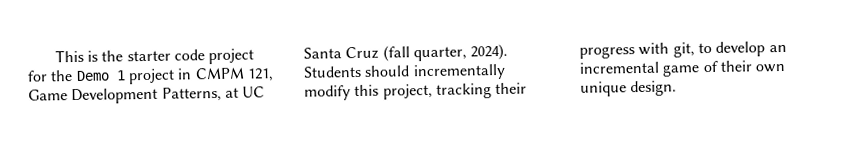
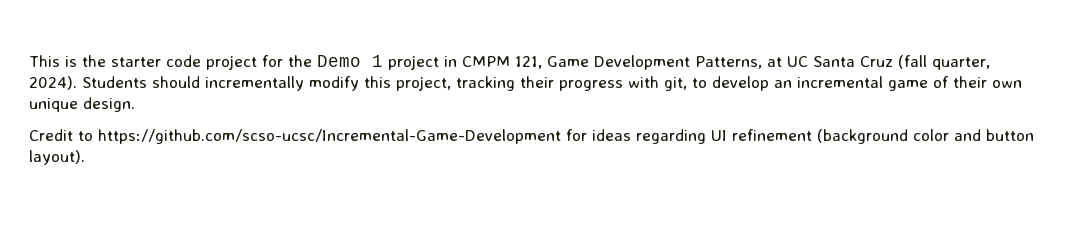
+ Credit to https://github.com/scso-ucsc/Incremental-Game-Development for ideas regarding UI refinement (background color and button layout).

